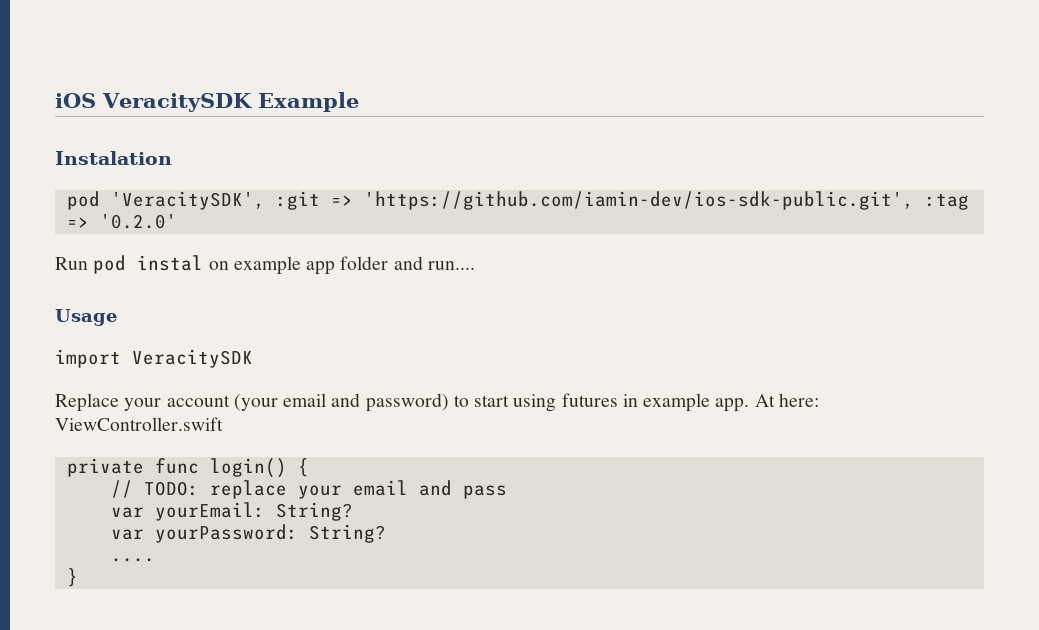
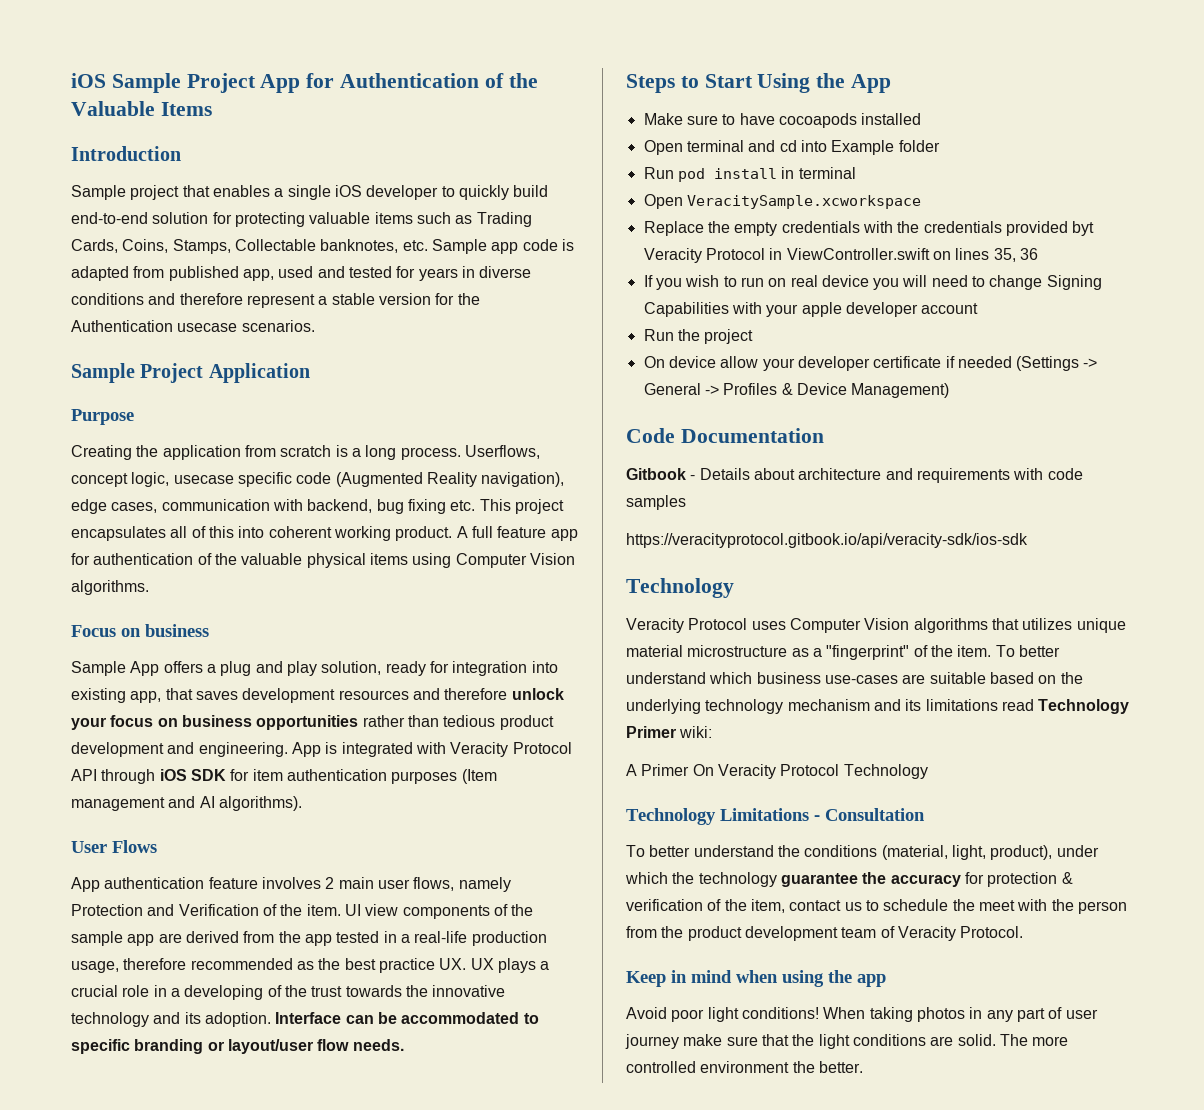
- iOS VeracitySDK Example
- Instalation
- pod 'VeracitySDK', :git => 'https://github.com/iamin-dev/ios-sdk-public.git', :tag => '0.2.0'
- Run pod instal on example app folder and run....
- Usage
- import VeracitySDK
- Replace your account (your email and password) to start using futures in example app. At here: ViewController.swift
- private func login() {
- // TODO: replace your email and pass
- var yourEmail: String?
- var yourPassword: String?
- ....
- }
+ iOS Sample Project App for Authentication of the Valuable Items
+ Introduction
+ Sample project that enables a single iOS developer to quickly build end-to-end solution for protecting valuable items such as Trading Cards, Coins, Stamps, Collectable banknotes, etc. Sample app code is adapted from published app, used and tested for years in diverse conditions and therefore represent a stable version for the Authentication usecase scenarios.
+ Sample Project Application
+ Purpose
+ Creating the application from scratch is a long process. Userflows, concept logic, usecase specific code (Augmented Reality navigation), edge cases, communication with backend, bug fixing etc. This project encapsulates all of this into coherent working product. A full feature app for authentication of the valuable physical items using Computer Vision algorithms.
+ Focus on business
+ Sample App offers a plug and play solution, ready for integration into existing app, that saves development resources and therefore unlock your focus on business opportunities rather than tedious product development and engineering. App is integrated with Veracity Protocol API through iOS SDK for item authentication purposes (Item management and AI algorithms).
+ User Flows
+ App authentication feature involves 2 main user flows, namely Protection and Verification of the item. UI view components of the sample app are derived from the app tested in a real-life production usage, therefore recommended as the best practice UX. UX plays a crucial role in a developing of the trust towards the innovative technology and its adoption. Interface can be accommodated to specific branding or layout/user flow needs.
+ Steps to Start Using the App
+ Make sure to have cocoapods installed
+ Open terminal and cd into Example folder
+ Run pod install in terminal
+ Open VeracitySample.xcworkspace
+ Replace the empty credentials with the credentials provided byt Veracity Protocol in ViewController.swift on lines 35, 36
+ If you wish to run on real device you will need to change Signing Capabilities with your apple developer account
+ Run the project
+ On device allow your developer certificate if needed (Settings -> General -> Profiles & Device Management)
+ Code Documentation
+ Gitbook - Details about architecture and requirements with code samples
+ https://veracityprotocol.gitbook.io/api/veracity-sdk/ios-sdk
+ Technology
+ Veracity Protocol uses Computer Vision algorithms that utilizes unique material microstructure as a "fingerprint" of the item. To better understand which business use-cases are suitable based on the underlying technology mechanism and its limitations read Technology Primer wiki:
+ A Primer On Veracity Protocol Technology
+ Technology Limitations - Consultation
+ To better understand the conditions (material, light, product), under which the technology guarantee the accuracy for protection & verification of the item, contact us to schedule the meet with the person from the product development team of Veracity Protocol.
+ Keep in mind when using the app
+ Avoid poor light conditions! When taking photos in any part of user journey make sure that the light conditions are solid. The more controlled environment the better.

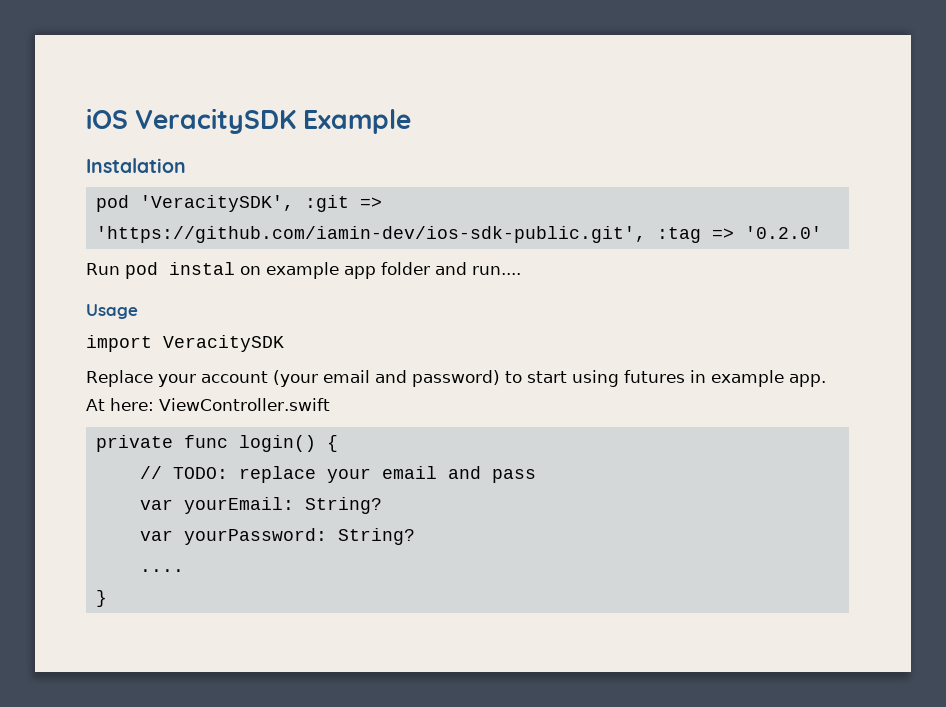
- iOS Sample Project App for Authentication of the Valuable Items
- Introduction
- Sample project that enables a single iOS developer to quickly build end-to-end solution for protecting valuable items such as Trading Cards, Coins, Stamps, Collectable banknotes, etc. Sample app code is adapted from published app, used and tested for years in diverse conditions and therefore represent a stable version for the Authentication usecase scenarios.
- Sample Project Application
- Purpose
- Creating the application from scratch is a long process. Userflows, concept logic, usecase specific code (Augmented Reality navigation), edge cases, communication with backend, bug fixing etc. This project encapsulates all of this into coherent working product. A full feature app for authentication of the valuable physical items using Computer Vision algorithms.
- Focus on business
- Sample App offers a plug and play solution, ready for integration into existing app, that saves development resources and therefore unlock your focus on business opportunities rather than tedious product development and engineering. App is integrated with Veracity Protocol API through iOS SDK for item authentication purposes (Item management and AI algorithms).
- User Flows
- App authentication feature involves 2 main user flows, namely Protection and Verification of the item. UI view components of the sample app are derived from the app tested in a real-life production usage, therefore recommended as the best practice UX. UX plays a crucial role in a developing of the trust towards the innovative technology and its adoption. Interface can be accommodated to specific branding or layout/user flow needs.
- Steps to Start Using the App
- Make sure to have cocoapods installed
- Open terminal and cd into Example folder
- Run pod install in terminal
- Open VeracitySample.xcworkspace
- Replace the empty credentials with the credentials provided byt Veracity Protocol in ViewController.swift on lines 35, 36
- If you wish to run on real device you will need to change Signing Capabilities with your apple developer account
- Run the project
- On device allow your developer certificate if needed (Settings -> General -> Profiles & Device Management)
- Code Documentation
- Gitbook - Details about architecture and requirements with code samples
- https://veracityprotocol.gitbook.io/api/veracity-sdk/ios-sdk
- Technology
- Veracity Protocol uses Computer Vision algorithms that utilizes unique material microstructure as a "fingerprint" of the item. To better understand which business use-cases are suitable based on the underlying technology mechanism and its limitations read Technology Primer wiki:
- A Primer On Veracity Protocol Technology
- Technology Limitations - Consultation
- To better understand the conditions (material, light, product), under which the technology guarantee the accuracy for protection & verification of the item, contact us to schedule the meet with the person from the product development team of Veracity Protocol.
- Keep in mind when using the app
- Avoid poor light conditions! When taking photos in any part of user journey make sure that the light conditions are solid. The more controlled environment the better.
+ iOS VeracitySDK Example
+ Instalation
+ pod 'VeracitySDK', :git => 'https://github.com/iamin-dev/ios-sdk-public.git', :tag => '0.2.0'
+ Run pod instal on example app folder and run....
+ Usage
+ import VeracitySDK
+ Replace your account (your email and password) to start using futures in example app. At here: ViewController.swift
+ private func login() {
+ // TODO: replace your email and pass
+ var yourEmail: String?
+ var yourPassword: String?
+ ....
+ }

